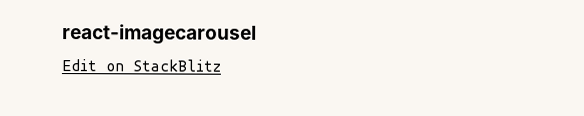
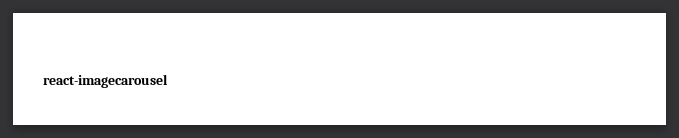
- Edit on StackBlitz

